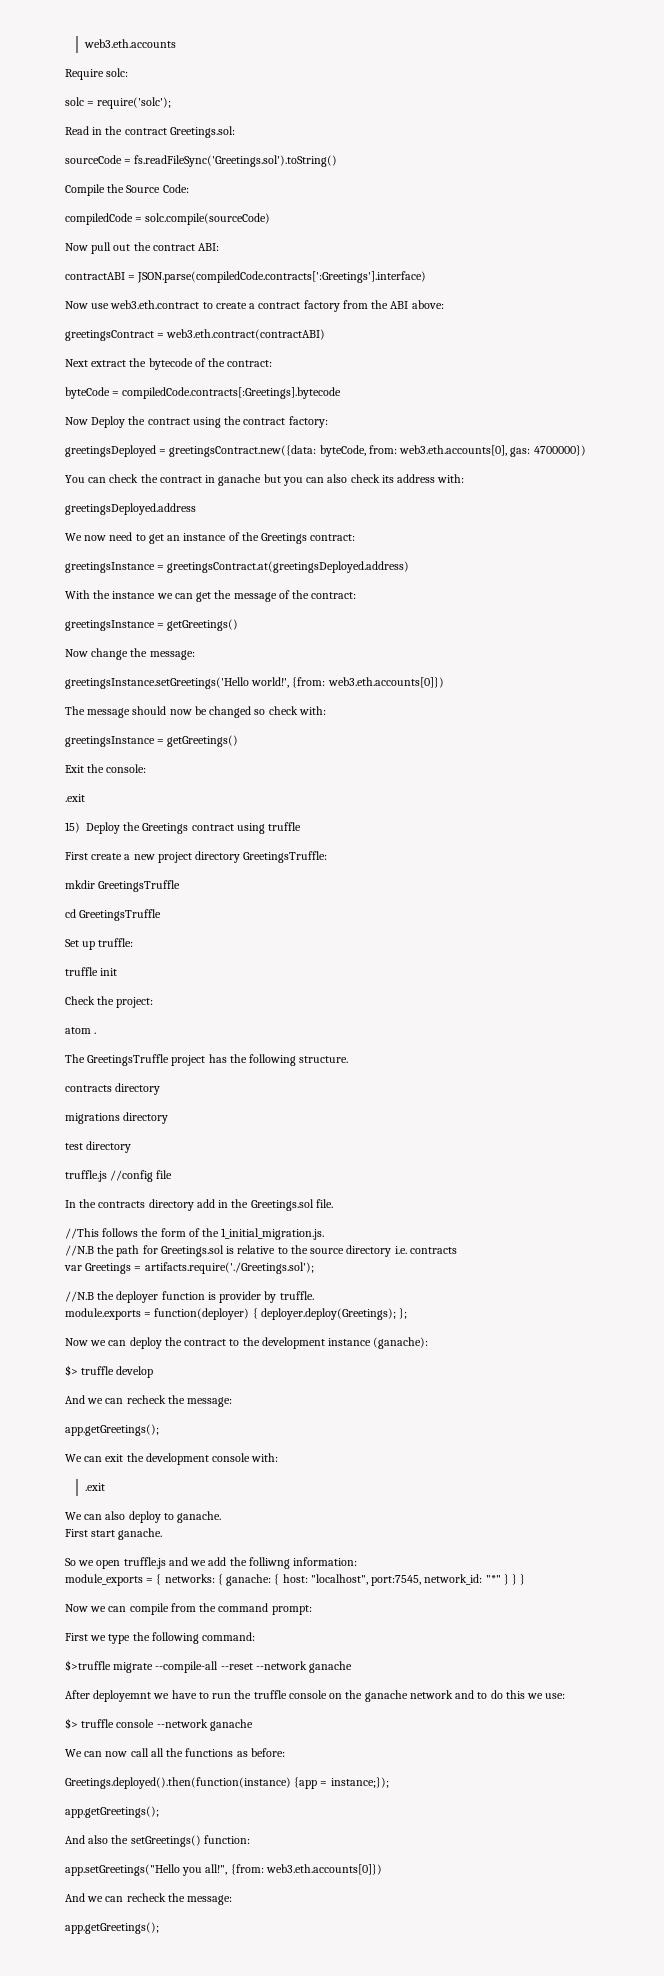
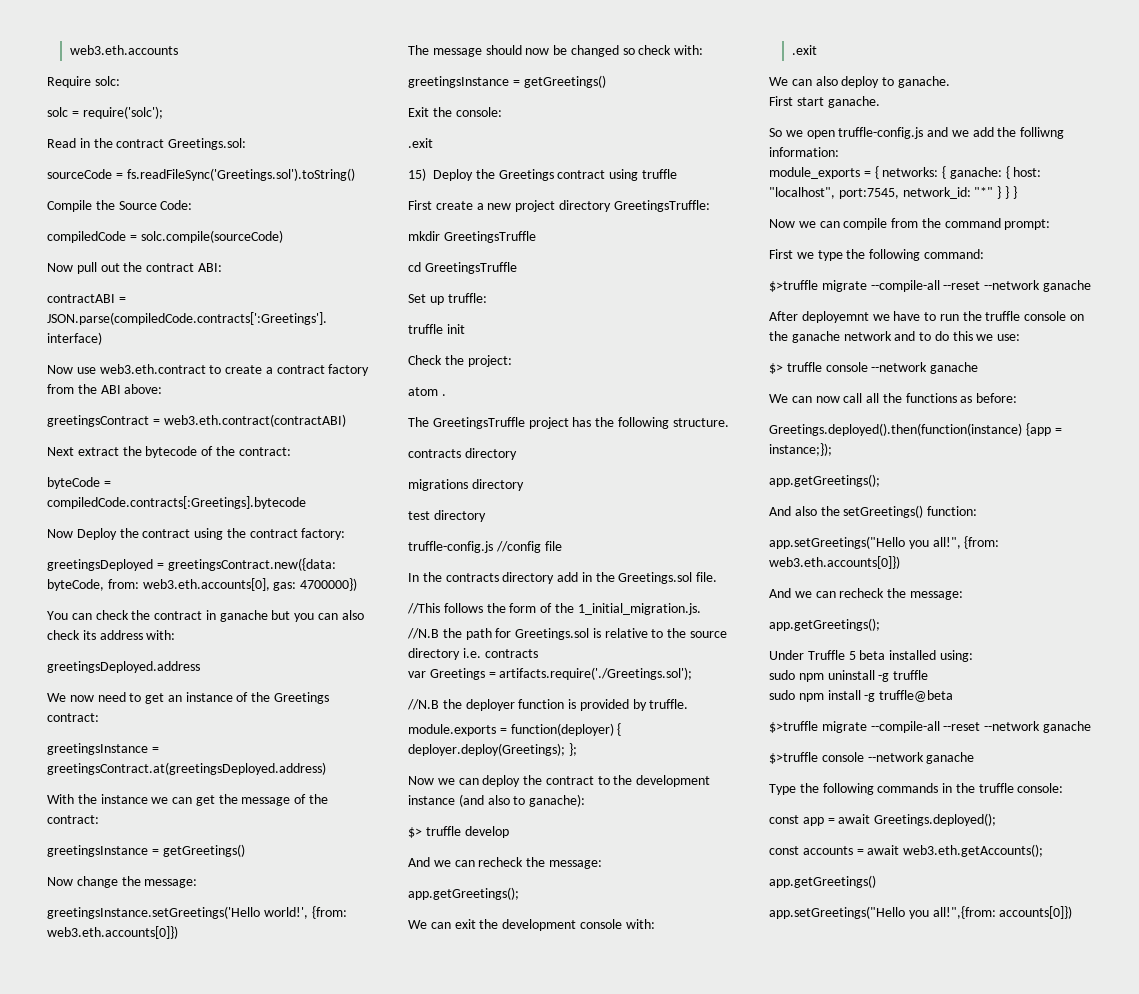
- truffle.js //config file
+ truffle-config.js //config file
- //N.B the deployer function is provider by truffle.
+ //N.B the deployer function is provided by truffle.
- Now we can deploy the contract to the development instance (ganache):
+ Now we can deploy the contract to the development instance (and also to ganache):
- So we open truffle.js and we add the folliwng information:
+ So we open truffle-config.js and we add the folliwng information:
+ Under Truffle 5 beta installed using:
+ sudo npm uninstall -g truffle
+ sudo npm install -g truffle@beta
+ $>truffle migrate --compile-all --reset --network ganache
+ $>truffle console --network ganache
+ Type the following commands in the truffle console:
+ const app = await Greetings.deployed();
+ const accounts = await web3.eth.getAccounts();
+ app.getGreetings()
+ app.setGreetings("Hello you all!",{from: accounts[0]})

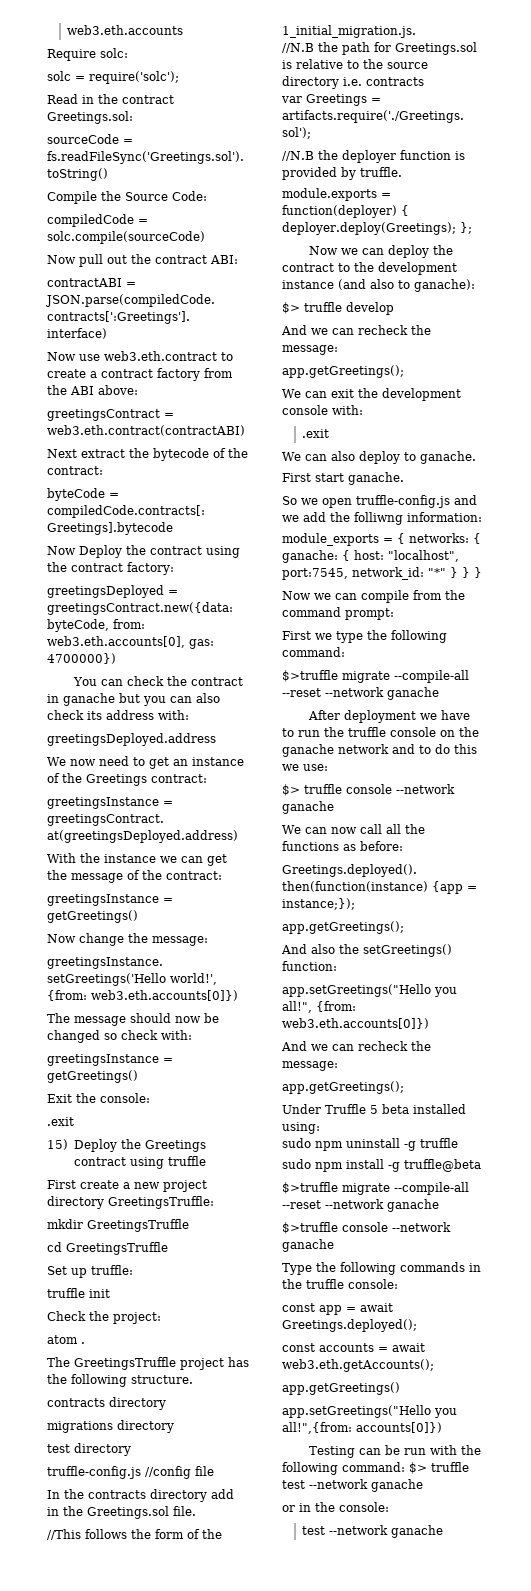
- After deployemnt we have to run the truffle console on the ganache network and to do this we use:
+ After deployment we have to run the truffle console on the ganache network and to do this we use:
+ Testing can be run with the following command: $> truffle test --network ganache
+ or in the console:
+ test --network ganache

